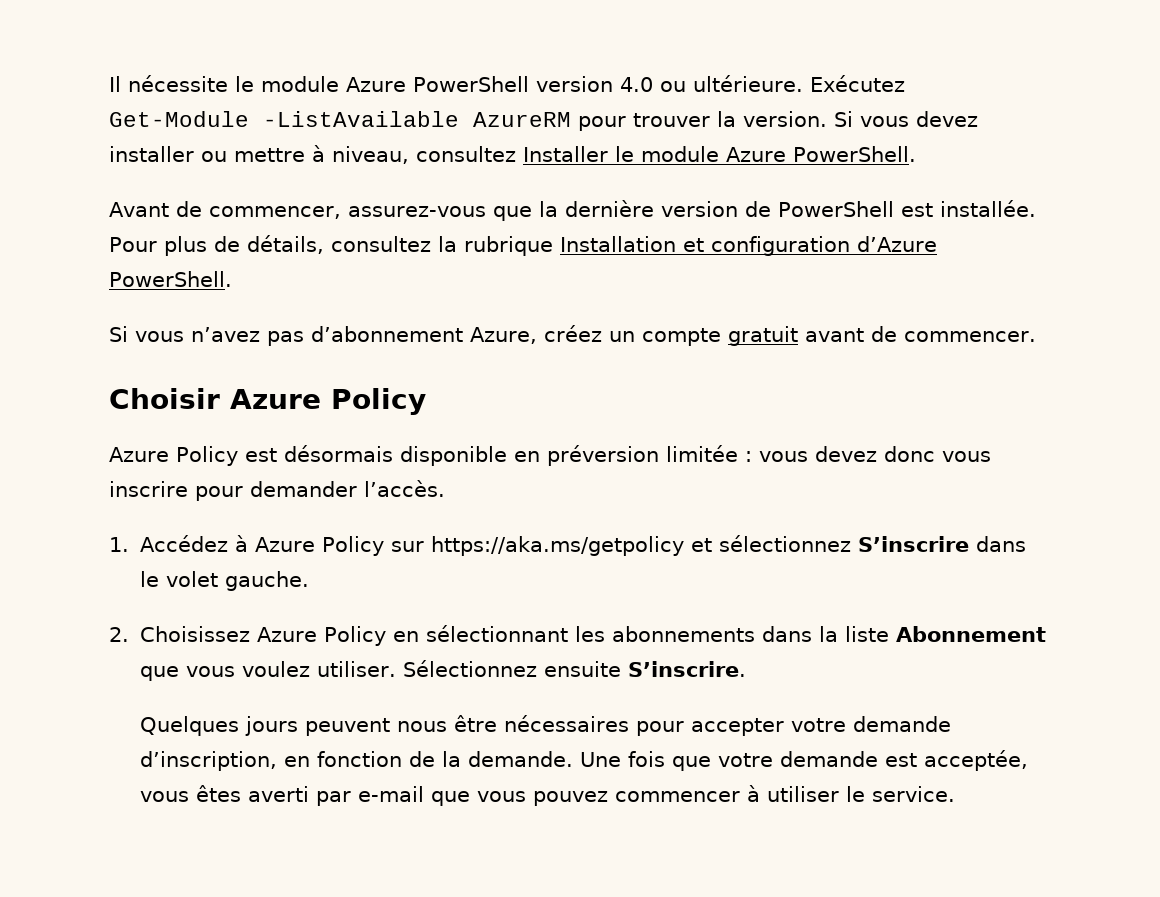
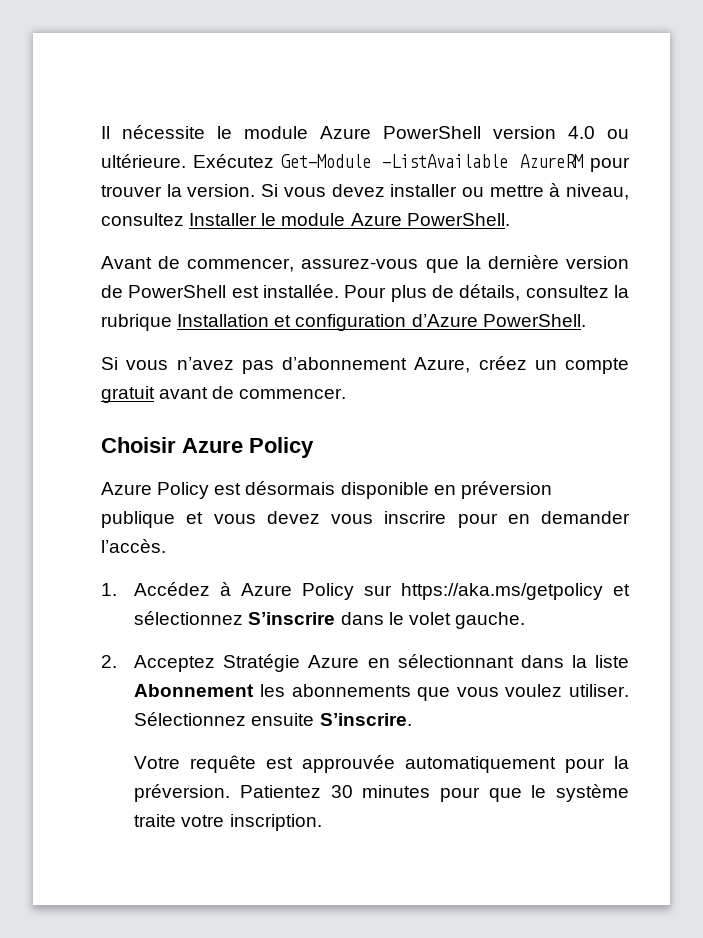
- Azure Policy est désormais disponible en préversion limitée : vous devez donc vous inscrire pour demander l’accès.
+ Azure Policy est désormais disponible en préversion publique et vous devez vous inscrire pour en demander l’accès.
- 2. Choisissez Azure Policy en sélectionnant les abonnements dans la liste Abonnement que vous voulez utiliser.
+ 2. Acceptez Stratégie Azure en sélectionnant dans la liste Abonnement les abonnements que vous voulez utiliser.
- Quelques jours peuvent nous être nécessaires pour accepter votre demande d’inscription, en fonction de la demande. Une fois que votre demande est acceptée, vous êtes averti par e-mail que vous pouvez commencer à utiliser le service.
+ Votre requête est approuvée automatiquement pour la préversion. Patientez 30 minutes pour que le système traite votre inscription.

